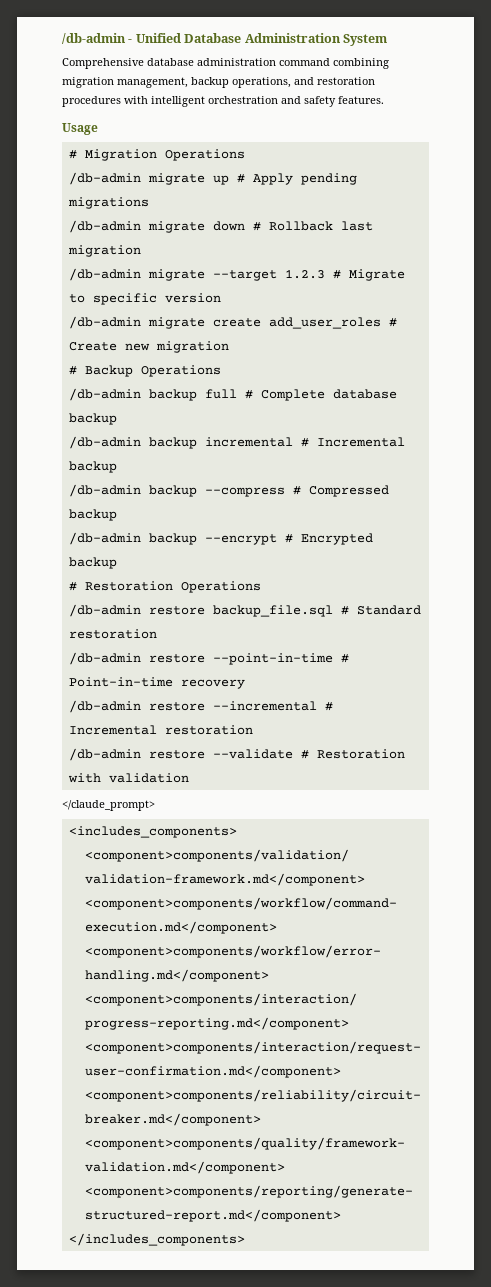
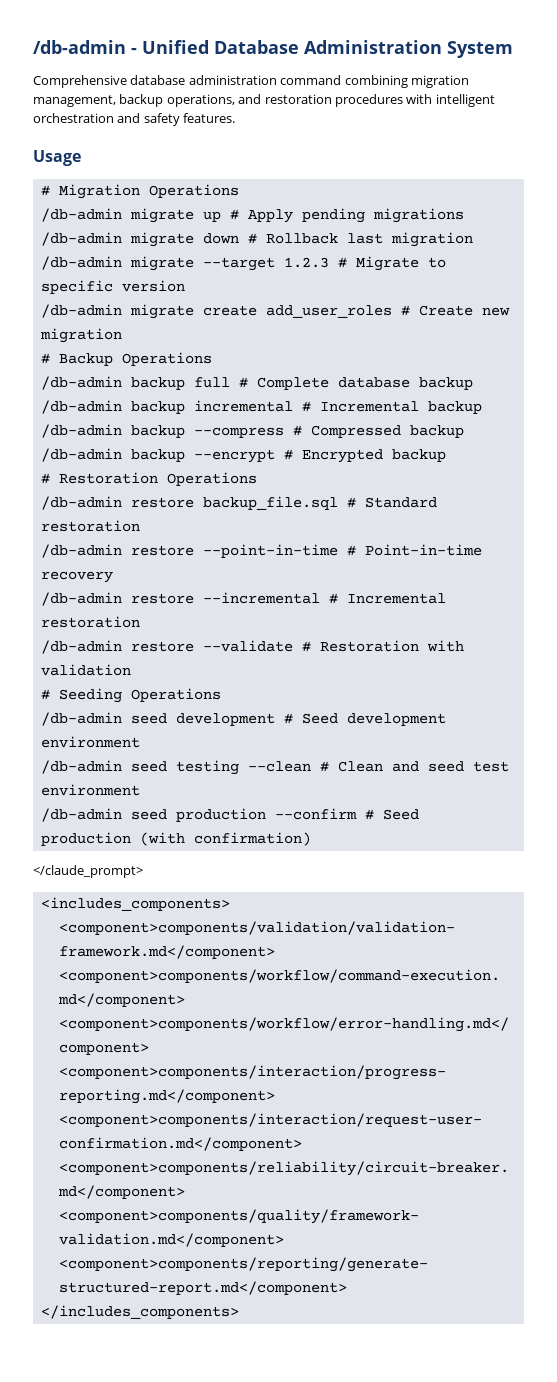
+ # Seeding Operations
+ /db-admin seed development # Seed development environment
+ /db-admin seed testing --clean # Clean and seed test environment
+ /db-admin seed production --confirm # Seed production (with confirmation)

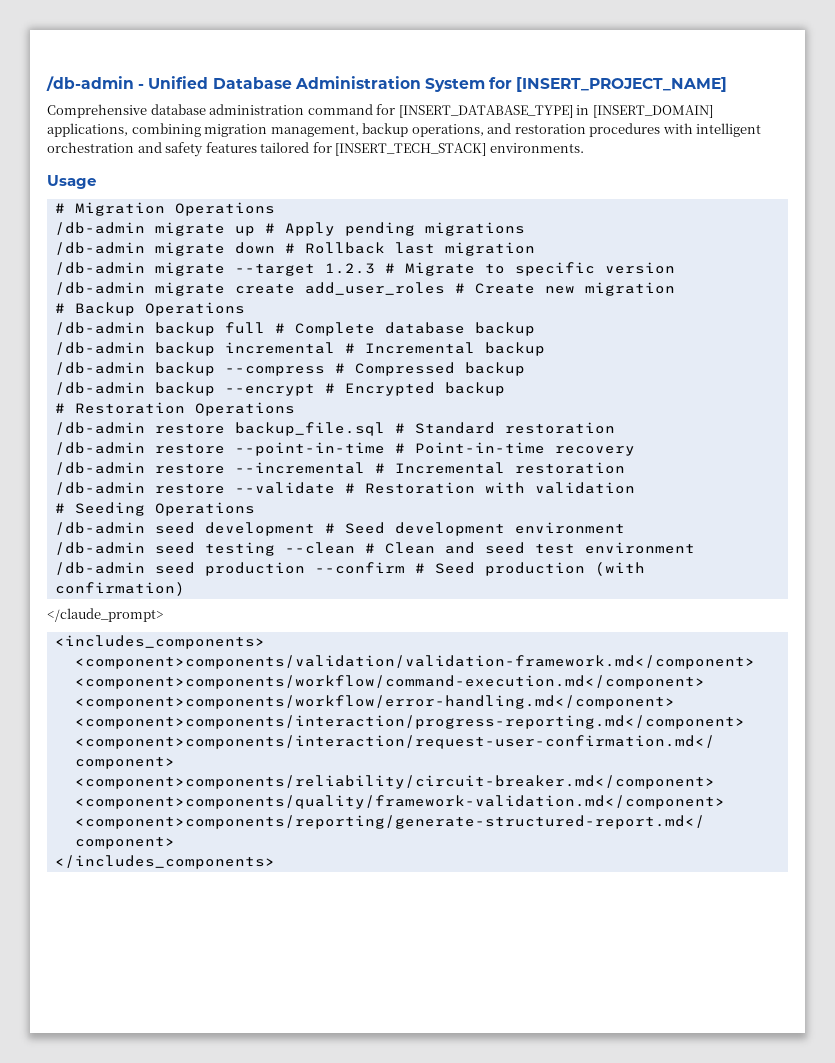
- /db-admin - Unified Database Administration System
+ /db-admin - Unified Database Administration System for [INSERT_PROJECT_NAME]
- Comprehensive database administration command combining migration management, backup operations, and restoration procedures with intelligent orchestration and safety features.
+ Comprehensive database administration command for [INSERT_DATABASE_TYPE] in [INSERT_DOMAIN] applications, combining migration management, backup operations, and restoration procedures with intelligent orchestration and safety features tailored for [INSERT_TECH_STACK] environments.

